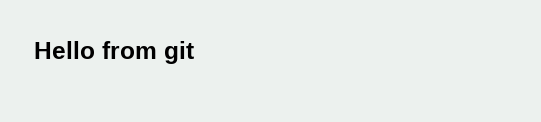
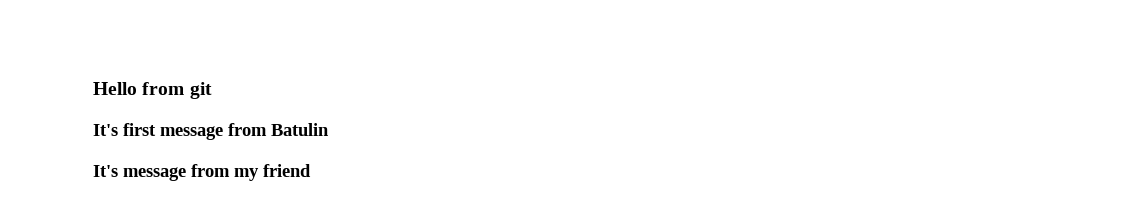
+ It's first message from Batulin
+ It's message from my friend

